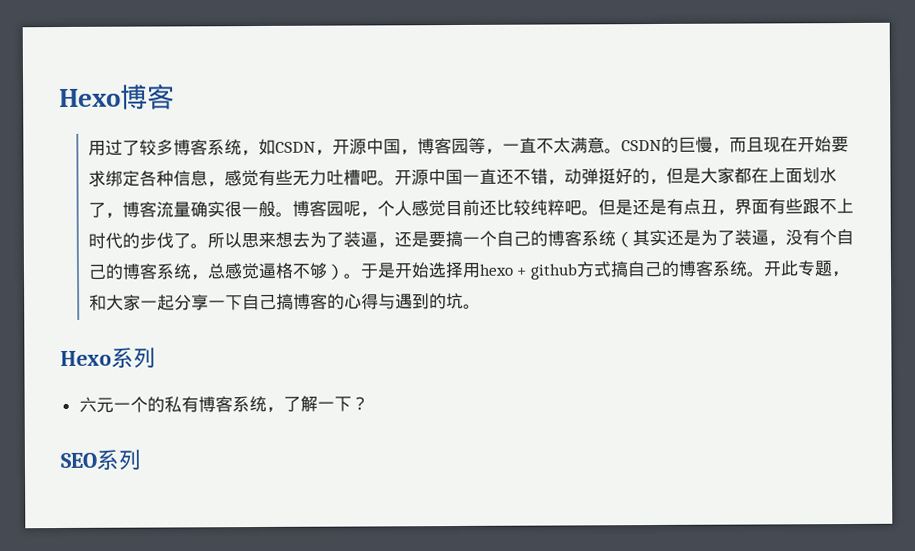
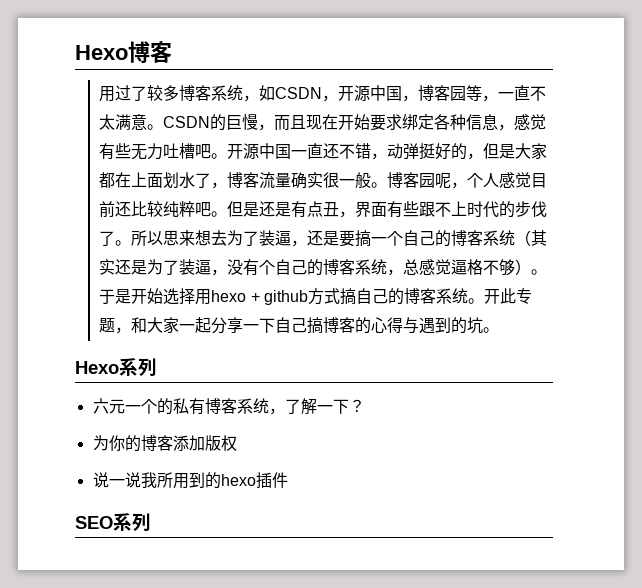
+ 为你的博客添加版权
+ 说一说我所用到的hexo插件

